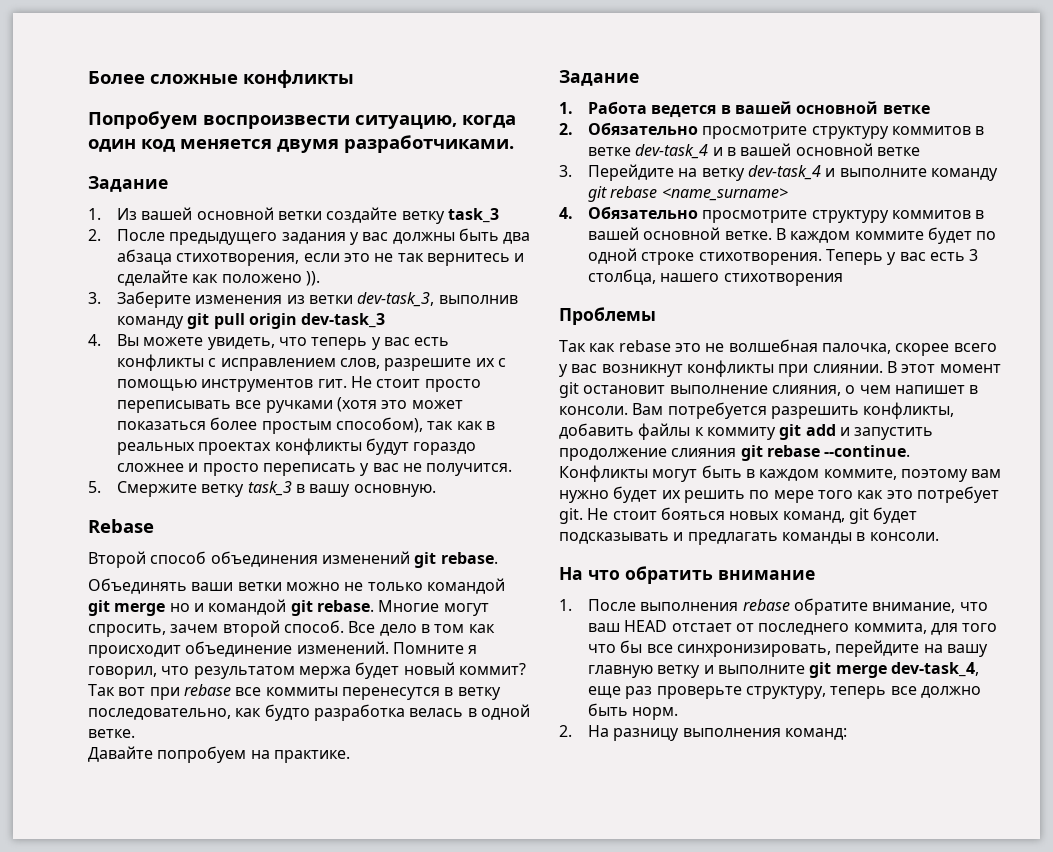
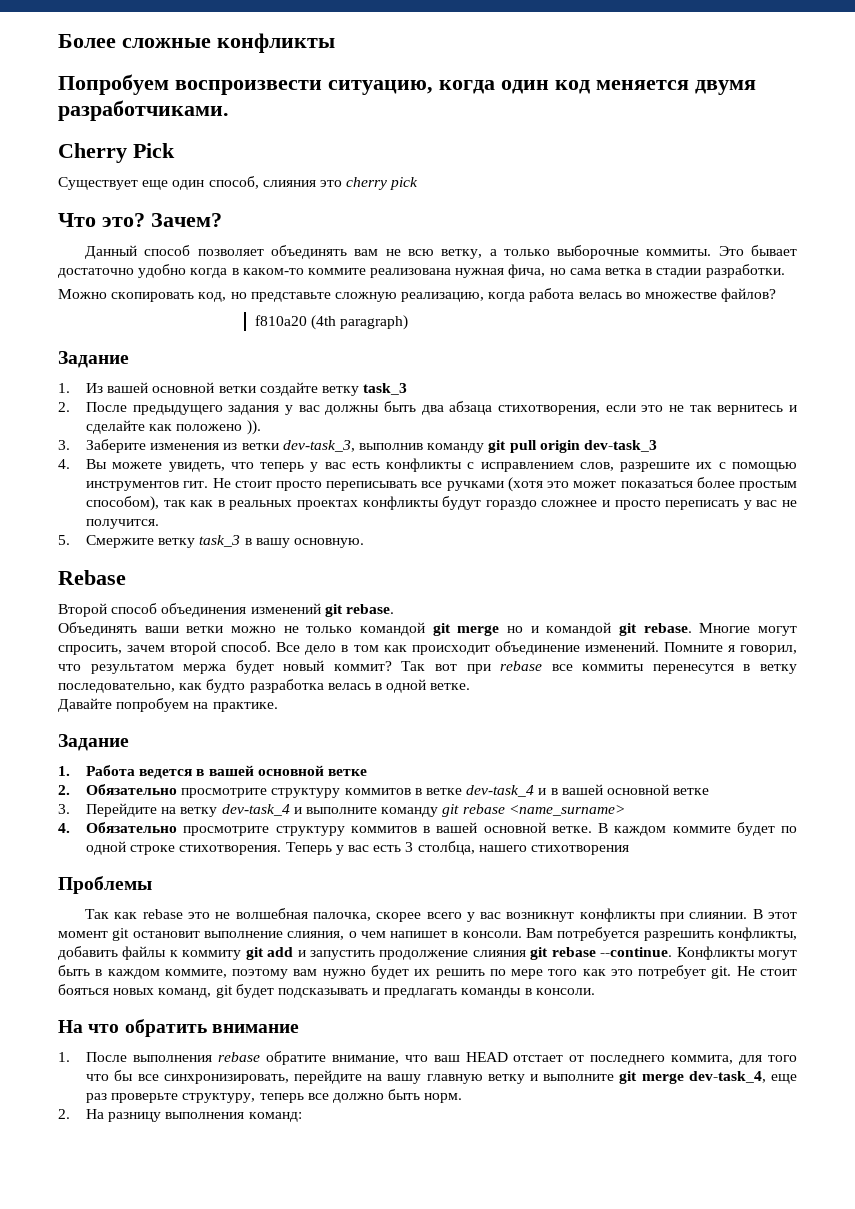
+ Cherry Pick
+ Существует еще один способ, слияния это сherry pick
+ Что это? Зачем?
+ Данный способ позволяет объединять вам не всю ветку, а только выборочные коммиты. Это бывает достаточно удобно когда в каком-то коммите реализована нужная фича, но сама ветка в стадии разработки.
+ Можно скопировать код, но представьте сложную реализацию, когда работа велась во множестве файлов?
+ f810a20 (4th paragraph)

